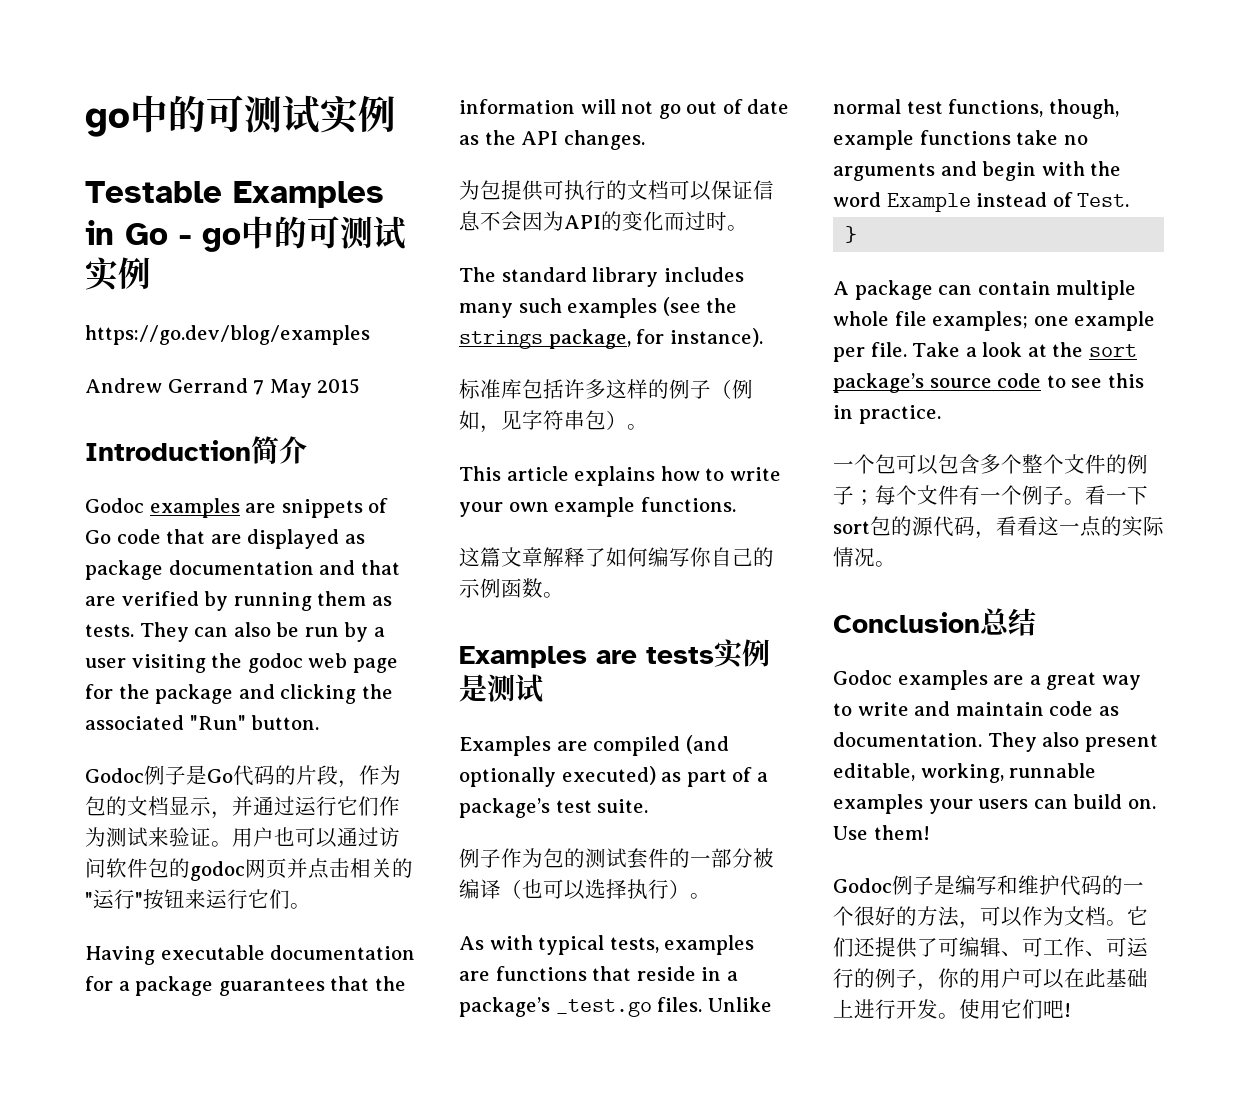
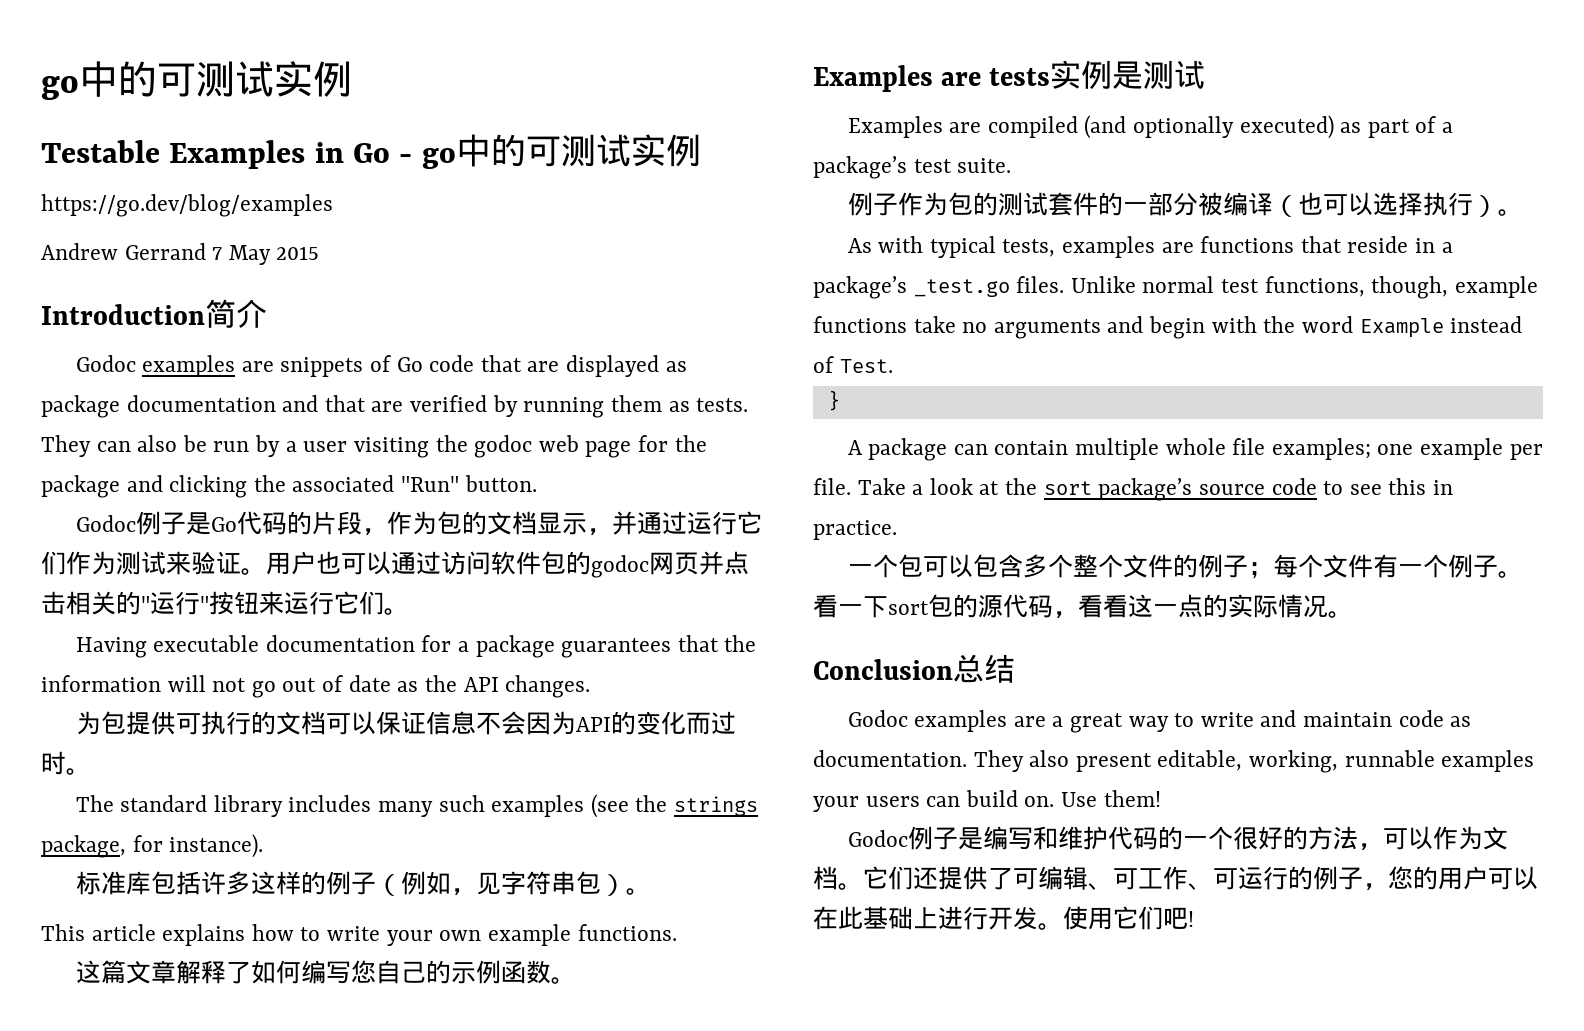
- 这篇文章解释了如何编写你自己的示例函数。
+ 这篇文章解释了如何编写您自己的示例函数。
- 它们还提供了可编辑、可工作、可运行的例子，你的用户可以在此基础上进行开发。
+ 它们还提供了可编辑、可工作、可运行的例子，您的用户可以在此基础上进行开发。

